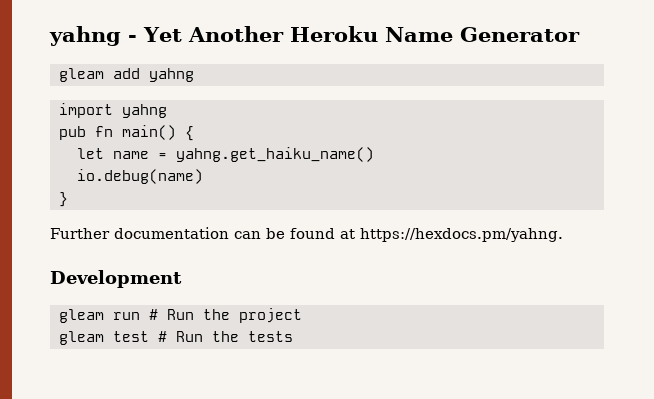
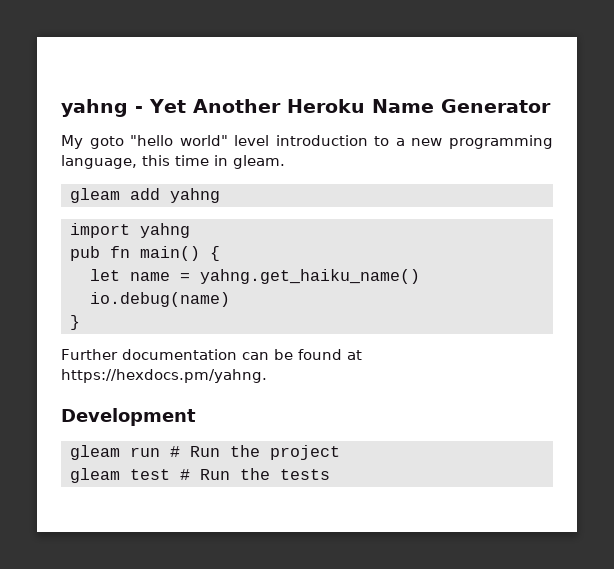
+ My goto "hello world" level introduction to a new programming language, this time in gleam.

